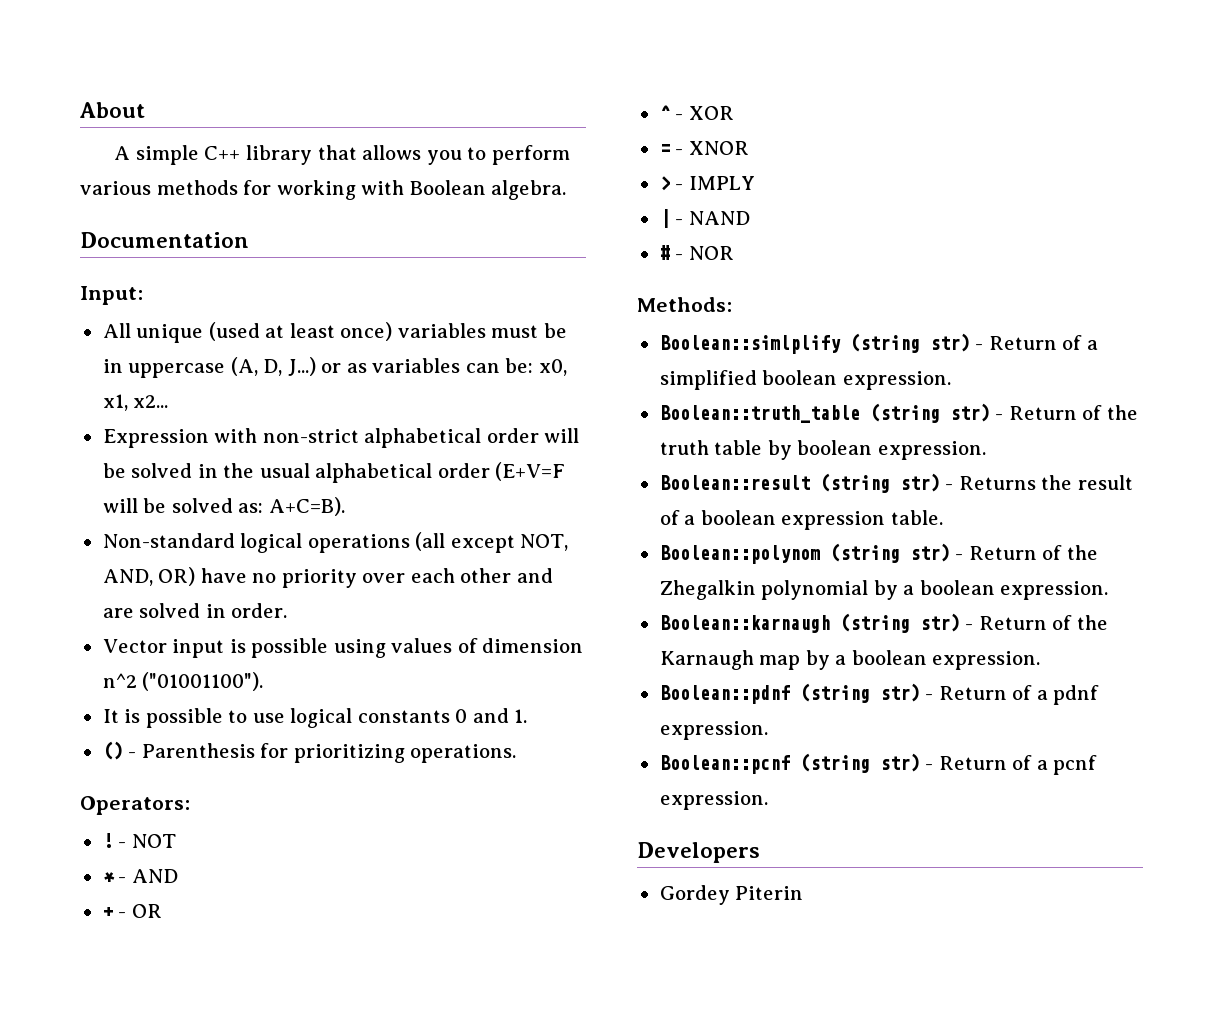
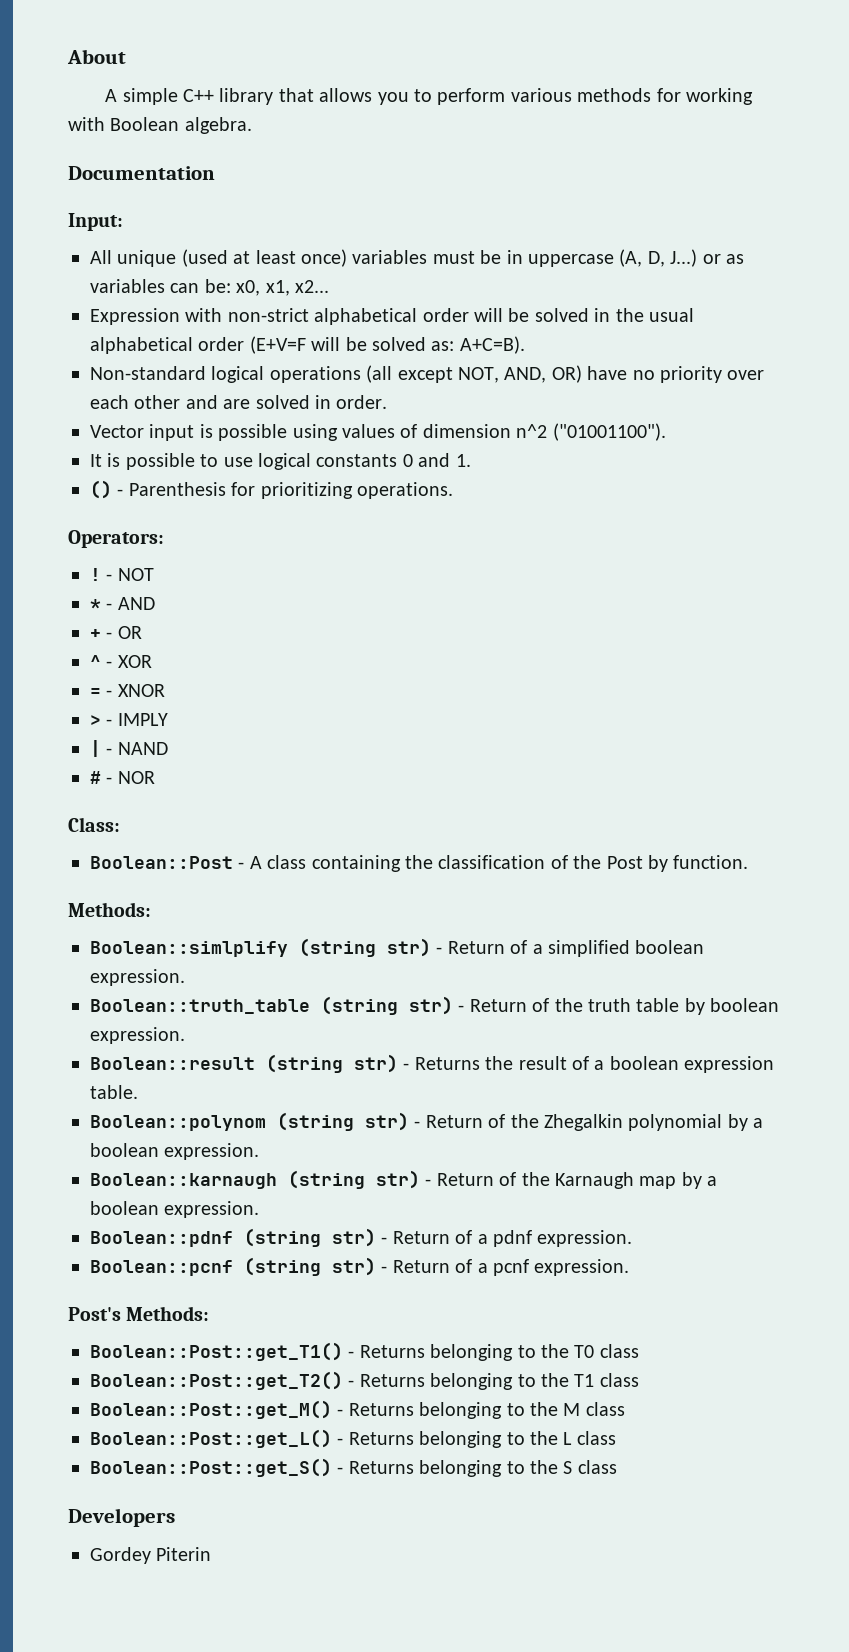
+ Class:
+ Boolean::Post - A class containing the classification of the Post by function.
+ Post's Methods:
+ Boolean::Post::get_T1() - Returns belonging to the T0 class
+ Boolean::Post::get_T2() - Returns belonging to the T1 class
+ Boolean::Post::get_M() - Returns belonging to the M class
+ Boolean::Post::get_L() - Returns belonging to the L class
+ Boolean::Post::get_S() - Returns belonging to the S class

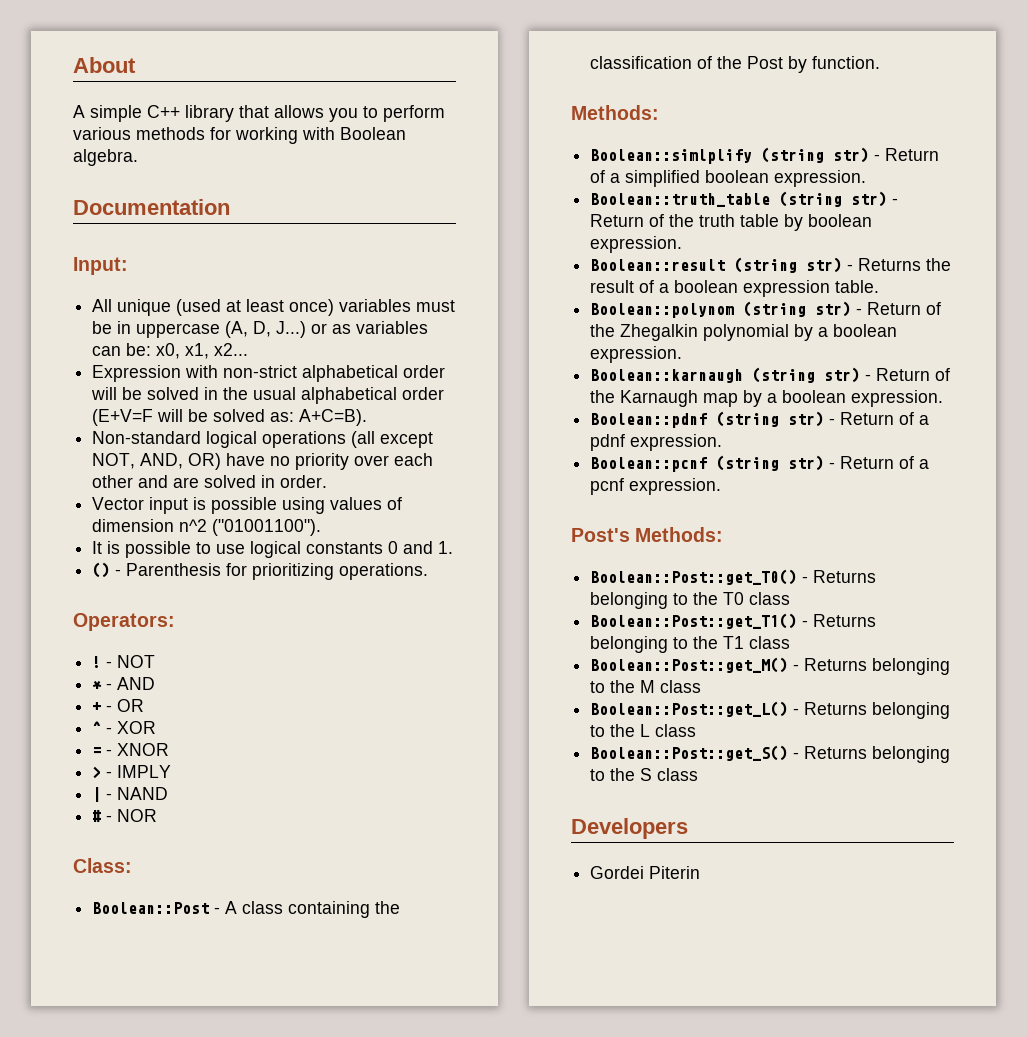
- Boolean::Post::get_T1() - Returns belonging to the T0 class
+ Boolean::Post::get_T0() - Returns belonging to the T0 class
- Boolean::Post::get_T2() - Returns belonging to the T1 class
+ Boolean::Post::get_T1() - Returns belonging to the T1 class
- Gordey Piterin
+ Gordei Piterin

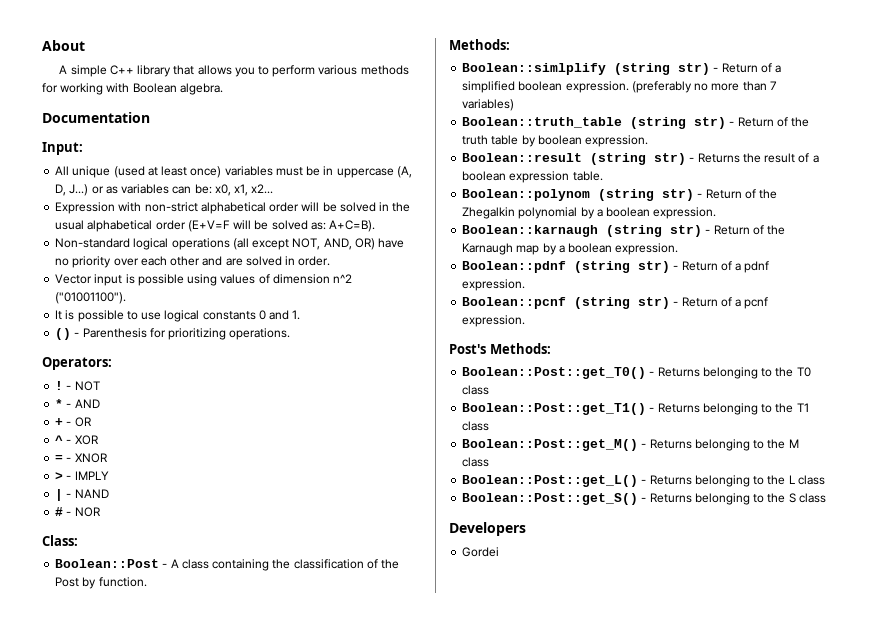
+ (preferably no more than 7 variables)
- Gordei Piterin
+ Gordei

